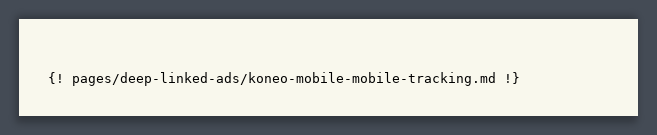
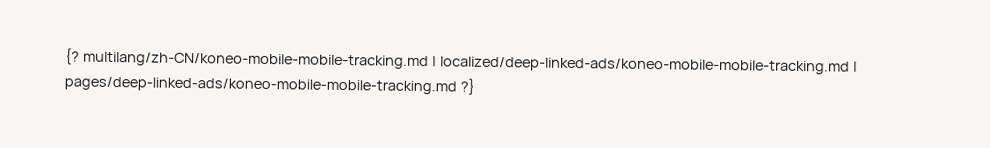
- {! pages/deep-linked-ads/koneo-mobile-mobile-tracking.md !}
+ {? multilang/zh-CN/koneo-mobile-mobile-tracking.md | localized/deep-linked-ads/koneo-mobile-mobile-tracking.md | pages/deep-linked-ads/koneo-mobile-mobile-tracking.md ?}

